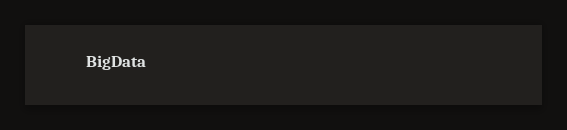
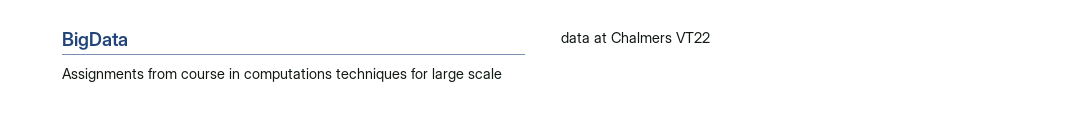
+ Assignments from course in computations techniques for large scale data at Chalmers VT22

